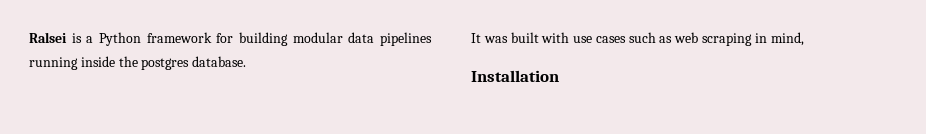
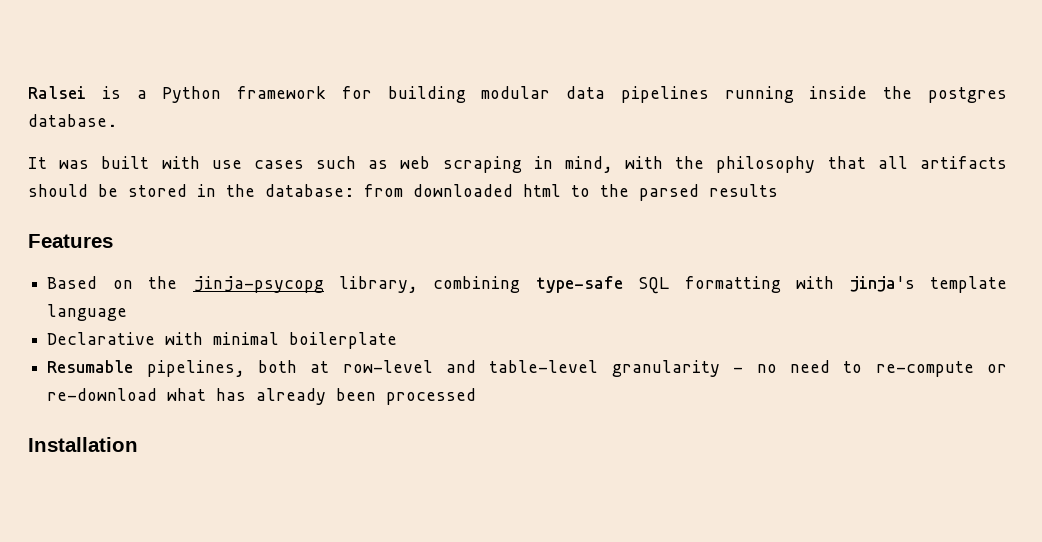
- It was built with use cases such as web scraping in mind,
+ It was built with use cases such as web scraping in mind, with the philosophy that all artifacts should be stored in the database: from downloaded html to the parsed results
+ Features
+ Based on the jinja-psycopg library, combining type-safe SQL formatting with jinja's template language
+ Declarative with minimal boilerplate
+ Resumable pipelines, both at row-level and table-level granularity - no need to re-compute or re-download what has already been processed

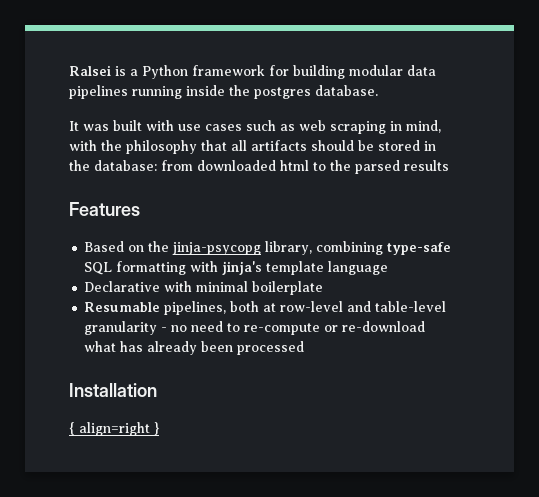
+ { align=right }

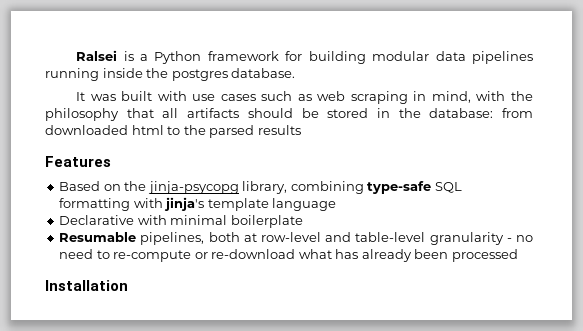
- { align=right }

